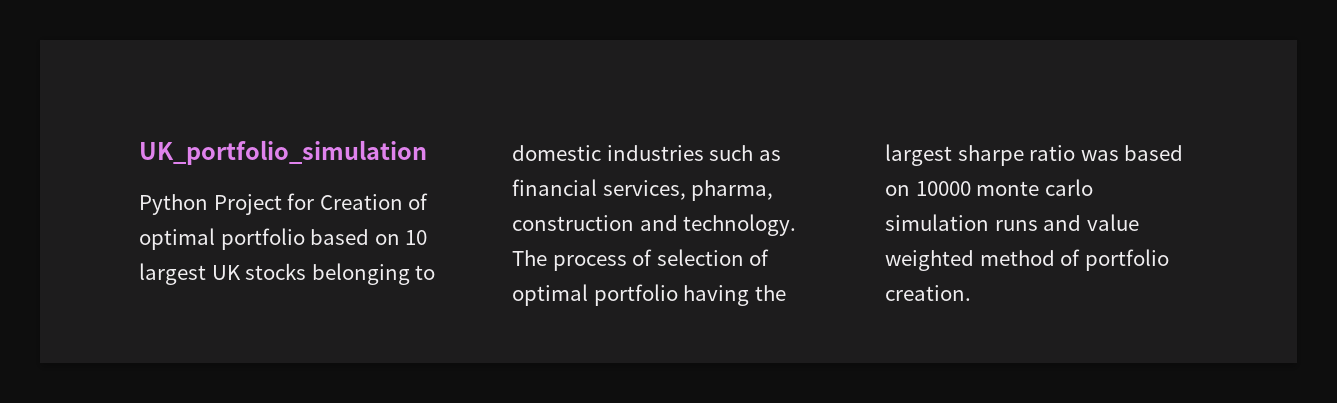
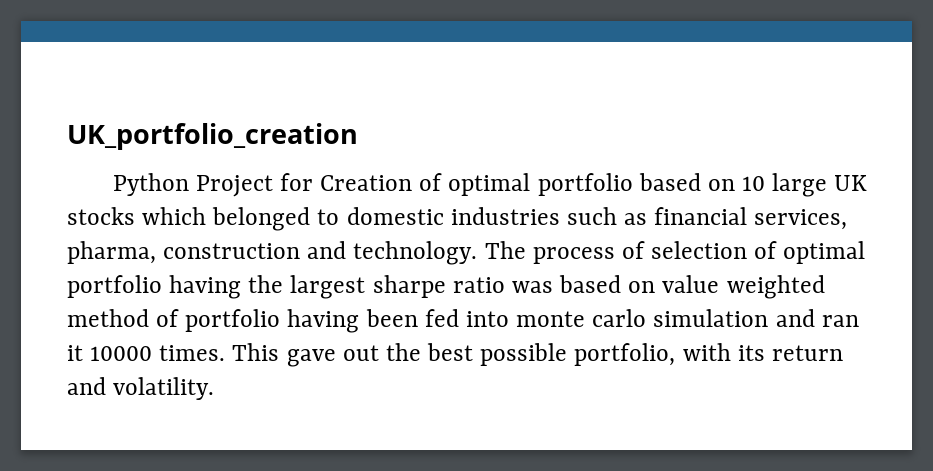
- UK_portfolio_simulation
+ UK_portfolio_creation
- Python Project for Creation of optimal portfolio based on 10 largest UK stocks belonging to domestic industries such as financial services, pharma, construction and technology.
+ Python Project for Creation of optimal portfolio based on 10 large UK stocks which belonged to domestic industries such as financial services, pharma, construction and technology.
- The process of selection of optimal portfolio having the largest sharpe ratio was based on 10000 monte carlo simulation runs and value weighted method of portfolio creation.
+ The process of selection of optimal portfolio having the largest sharpe ratio was based on value weighted method of portfolio having been fed into monte carlo simulation and ran it 10000 times. This gave out the best possible portfolio, with its return and volatility.

